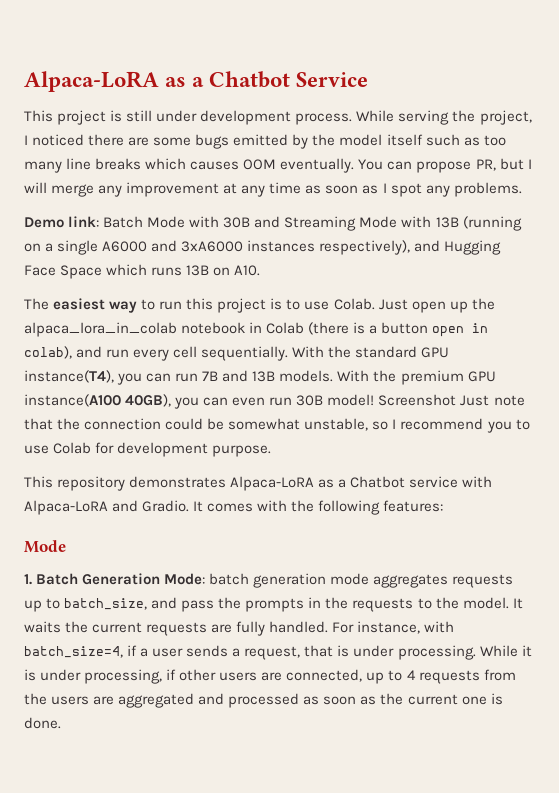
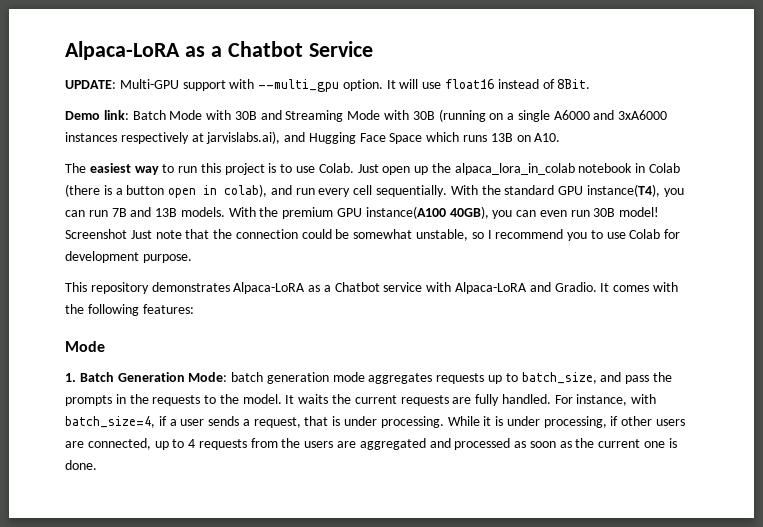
- This project is still under development process. While serving the project, I noticed there are some bugs emitted by the model itself such as too many line breaks which causes OOM eventually. You can propose PR, but I will merge any improvement at any time as soon as I spot any problems.
+ UPDATE: Multi-GPU support with --multi_gpu option. It will use float16 instead of 8Bit.
- Demo link: Batch Mode with 30B and Streaming Mode with 13B (running on a single A6000 and 3xA6000 instances respectively), and Hugging Face Space which runs 13B on A10.
+ Demo link: Batch Mode with 30B and Streaming Mode with 30B (running on a single A6000 and 3xA6000 instances respectively at jarvislabs.ai), and Hugging Face Space which runs 13B on A10.

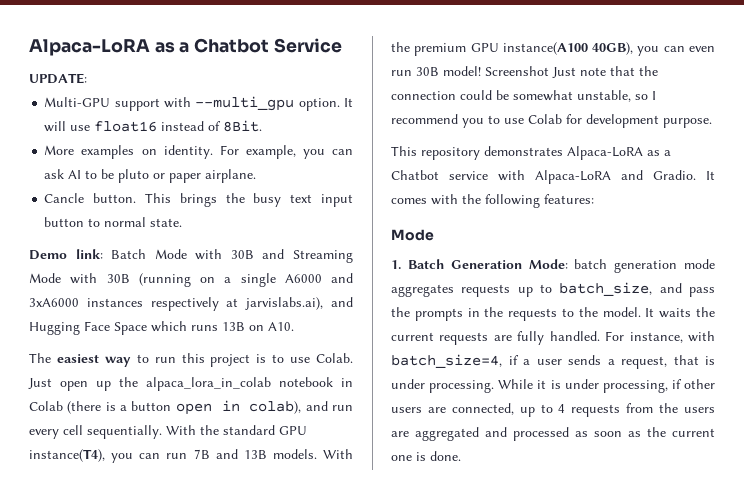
- UPDATE: Multi-GPU support with --multi_gpu option.
+ UPDATE:
+ Multi-GPU support with --multi_gpu option.
+ More examples on identity. For example, you can ask AI to be pluto or paper airplane.
+ Cancle button. This brings the busy text input button to normal state.

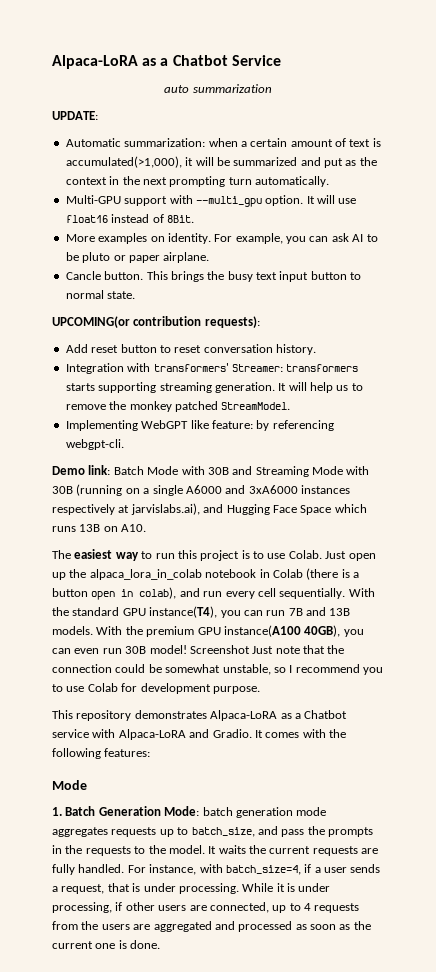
+ auto summarization
+ Automatic summarization: when a certain amount of text is accumulated(>1,000), it will be summarized and put as the context in the next prompting turn automatically.
+ UPCOMING(or contribution requests):
+ Add reset button to reset conversation history.
+ Integration with transformers' Streamer: transformers starts supporting streaming generation. It will help us to remove the monkey patched StreamModel.
+ Implementing WebGPT like feature: by referencing webgpt-cli.

